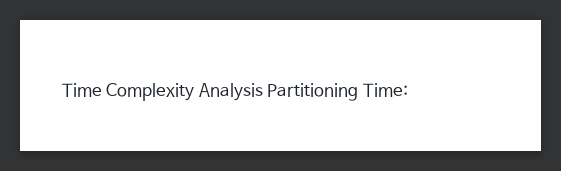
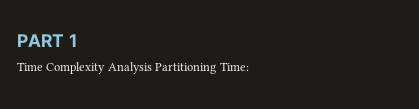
+ PART 1

